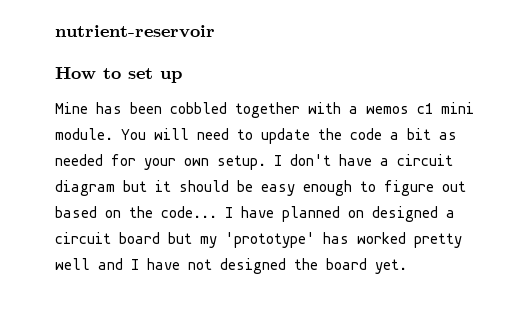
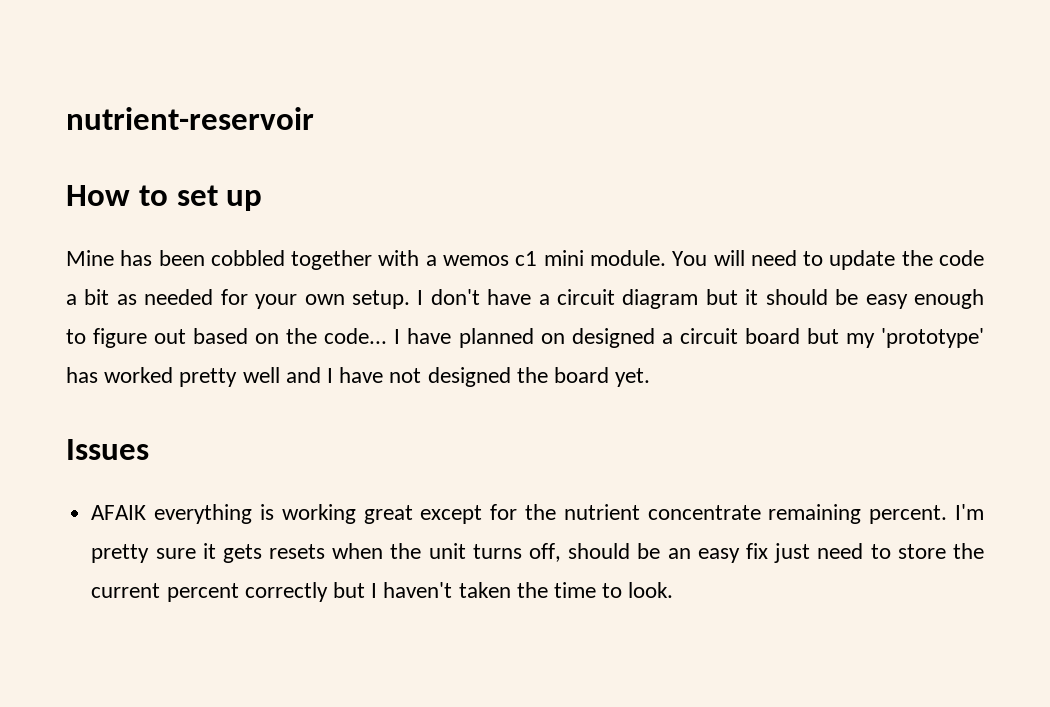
+ Issues
+ AFAIK everything is working great except for the nutrient concentrate remaining percent. I'm pretty sure it gets resets when the unit turns off, should be an easy fix just need to store the current percent correctly but I haven't taken the time to look.

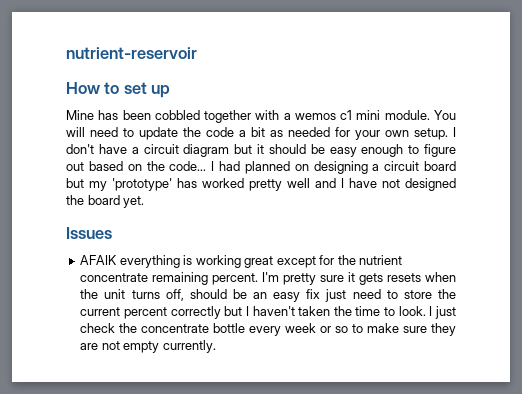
- I have planned on designed a circuit board but my 'prototype' has worked pretty well and I have not designed the board yet.
+ I had planned on designing a circuit board but my 'prototype' has worked pretty well and I have not designed the board yet.
+ I just check the concentrate bottle every week or so to make sure they are not empty currently.

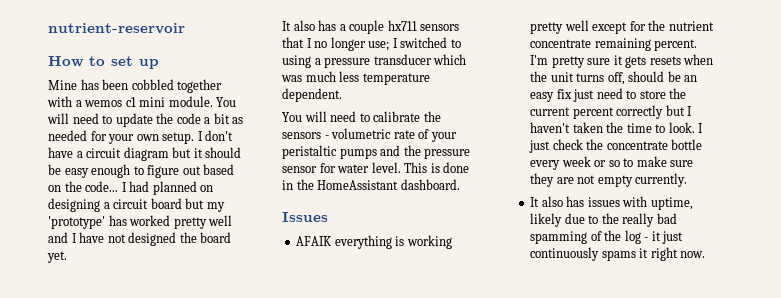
+ It also has a couple hx711 sensors that I no longer use; I switched to using a pressure transducer which was much less temperature dependent.
+ You will need to calibrate the sensors - volumetric rate of your peristaltic pumps and the pressure sensor for water level. This is done in the HomeAssistant dashboard.
- AFAIK everything is working great except for the nutrient concentrate remaining percent.
+ AFAIK everything is working pretty well except for the nutrient concentrate remaining percent.
+ It also has issues with uptime, likely due to the really bad spamming of the log - it just continuously spams it right now.

